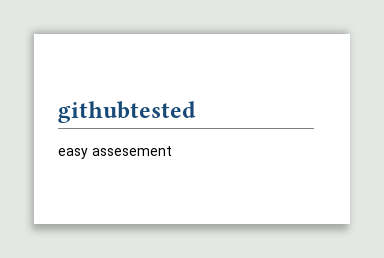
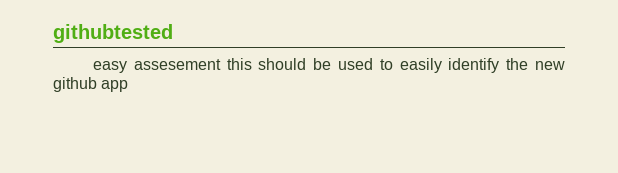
- easy assesement
+ easy assesement this should be used to easily identify the new github app

